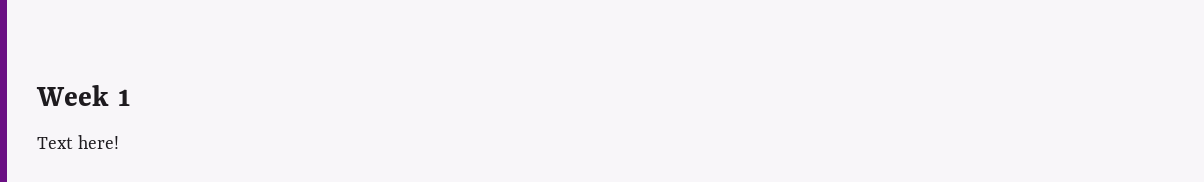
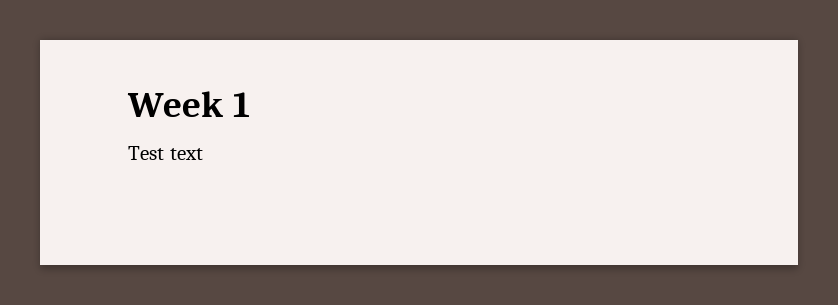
- Text here!
+ Test text

